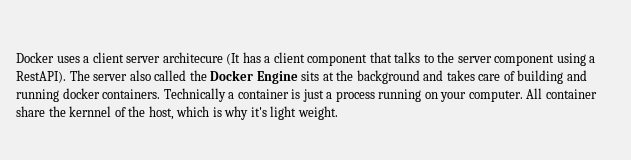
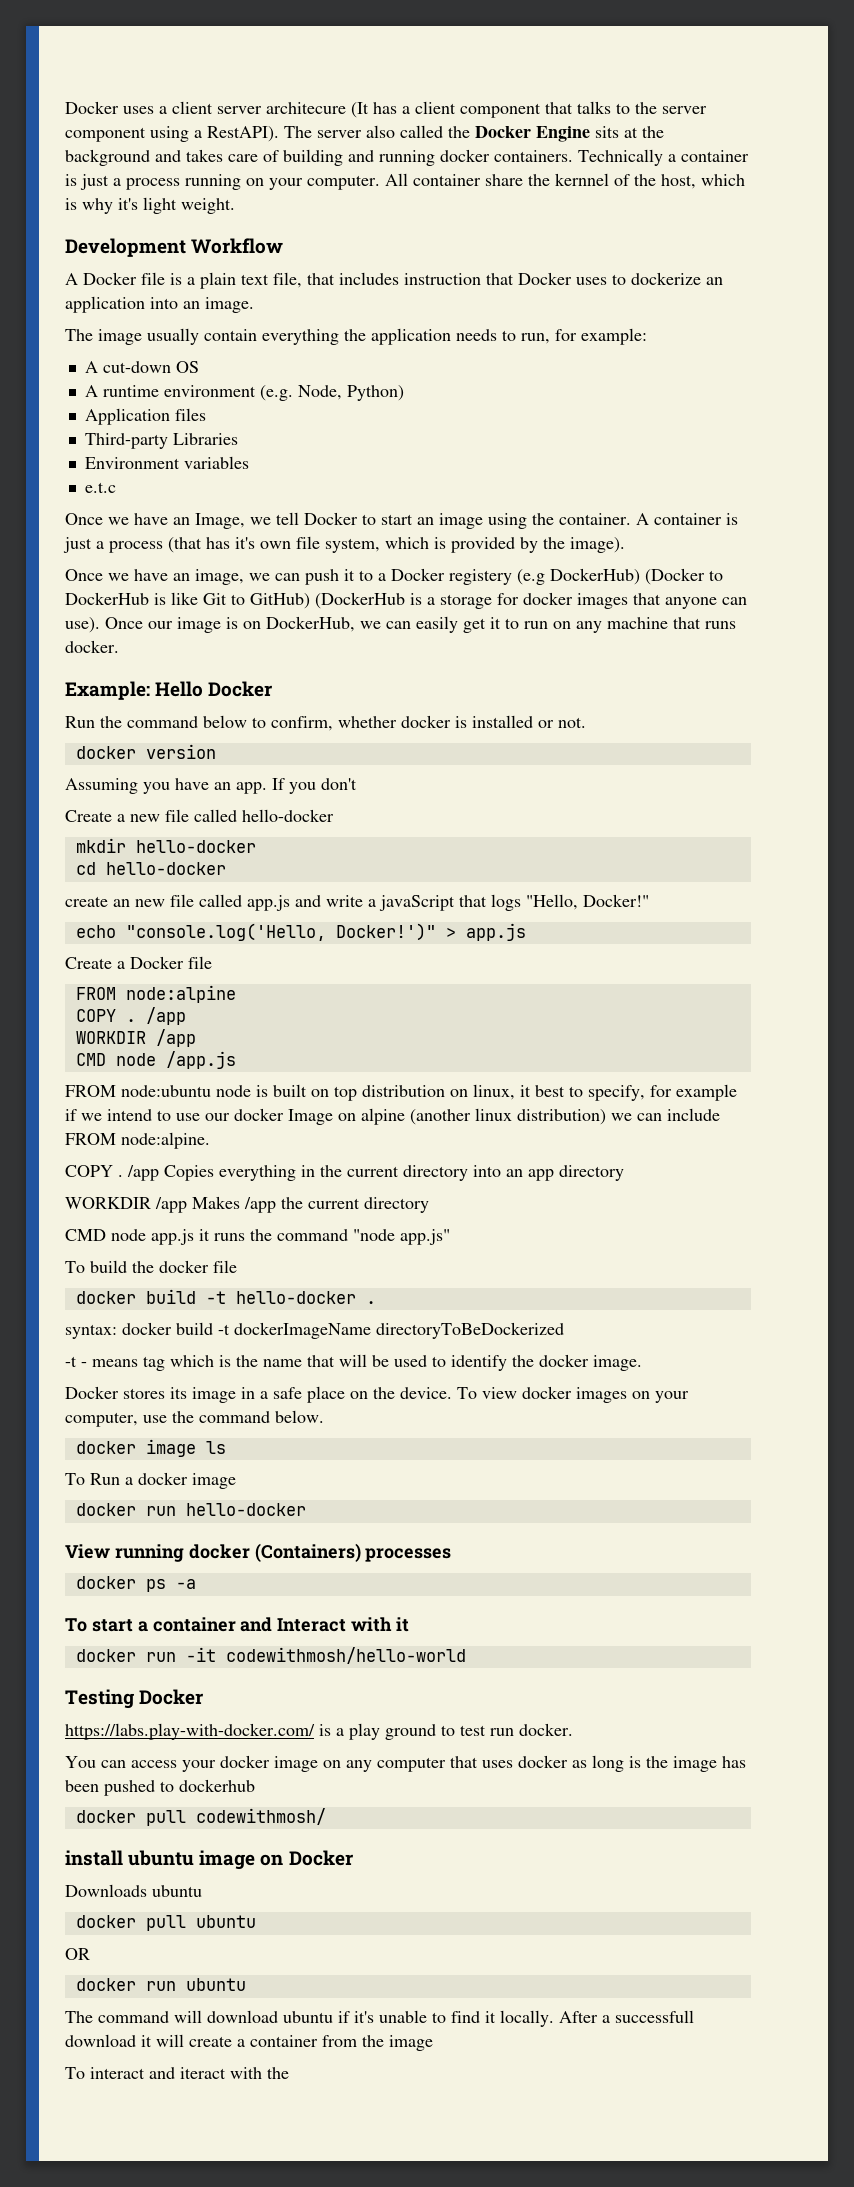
+ Development Workflow
+ A Docker file is a plain text file, that includes instruction that Docker uses to dockerize an application into an image.
+ The image usually contain everything the application needs to run, for example:
+ A cut-down OS
+ A runtime environment (e.g. Node, Python)
+ Application files
+ Third-party Libraries
+ Environment variables
+ e.t.c
+ Once we have an Image, we tell Docker to start an image using the container. A container is just a process (that has it's own file system, which is provided by the image).
+ Once we have an image, we can push it to a Docker registery (e.g DockerHub) (Docker to DockerHub is like Git to GitHub) (DockerHub is a storage for docker images that anyone can use). Once our image is on DockerHub, we can easily get it to run on any machine that runs docker.
+ Example: Hello Docker
+ Run the command below to confirm, whether docker is installed or not.
+ docker version
+ Assuming you have an app. If you don't
+ Create a new file called hello-docker
+ mkdir hello-docker
+ cd hello-docker
+ create an new file called app.js and write a javaScript that logs "Hello, Docker!"
+ echo "console.log('Hello, Docker!')" > app.js
+ Create a Docker file
+ FROM node:alpine
+ COPY . /app
+ WORKDIR /app
+ CMD node /app.js
+ FROM node:ubuntu node is built on top distribution on linux, it best to specify, for example if we intend to use our docker Image on alpine (another linux distribution) we can include FROM node:alpine.
+ COPY . /app Copies everything in the current directory into an app directory
+ WORKDIR /app Makes /app the current directory
+ CMD node app.js it runs the command "node app.js"
+ To build the docker file
+ docker build -t hello-docker .
+ syntax: docker build -t dockerImageName directoryToBeDockerized
+ -t - means tag which is the name that will be used to identify the docker image.
+ Docker stores its image in a safe place on the device. To view docker images on your computer, use the command below.
+ docker image ls
+ To Run a docker image
+ docker run hello-docker
+ View running docker (Containers) processes
+ docker ps -a
+ To start a container and Interact with it
+ docker run -it codewithmosh/hello-world
+ Testing Docker
+ https://labs.play-with-docker.com/ is a play ground to test run docker.
+ You can access your docker image on any computer that uses docker as long is the image has been pushed to dockerhub
+ docker pull codewithmosh/
+ install ubuntu image on Docker
+ Downloads ubuntu
+ docker pull ubuntu
+ OR
+ docker run ubuntu
+ The command will download ubuntu if it's unable to find it locally. After a successfull download it will create a container from the image
+ To interact and iteract with the

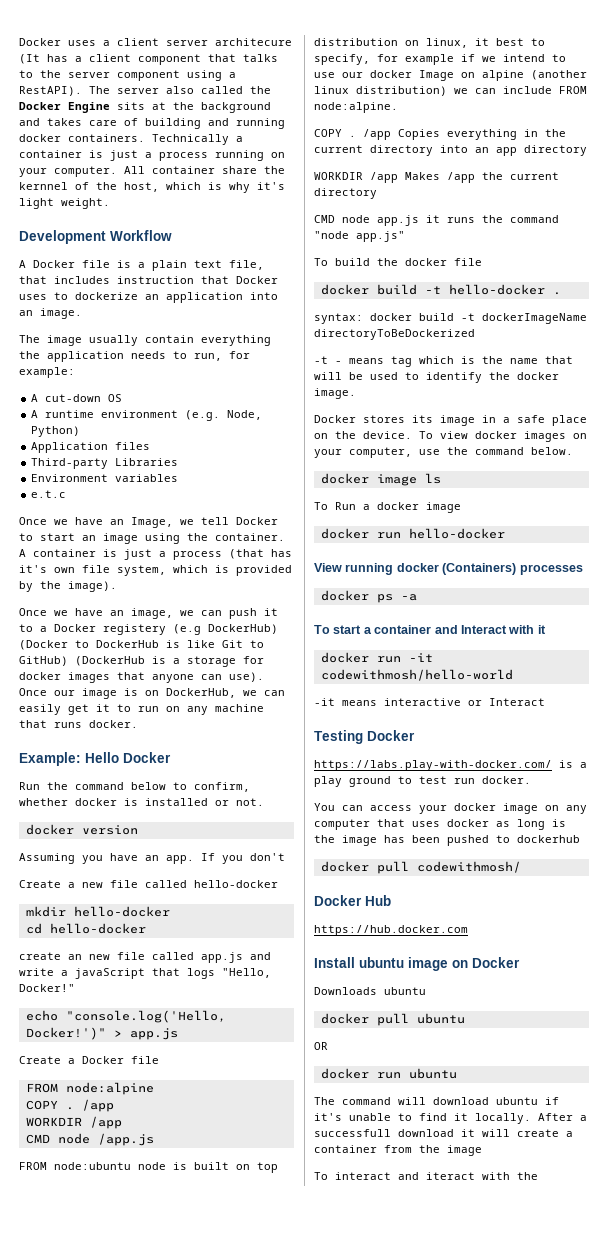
+ -it means interactive or Interact
- install ubuntu image on Docker
+ Docker Hub
+ https://hub.docker.com
+ Install ubuntu image on Docker

